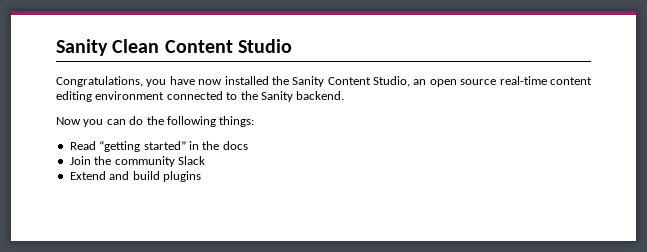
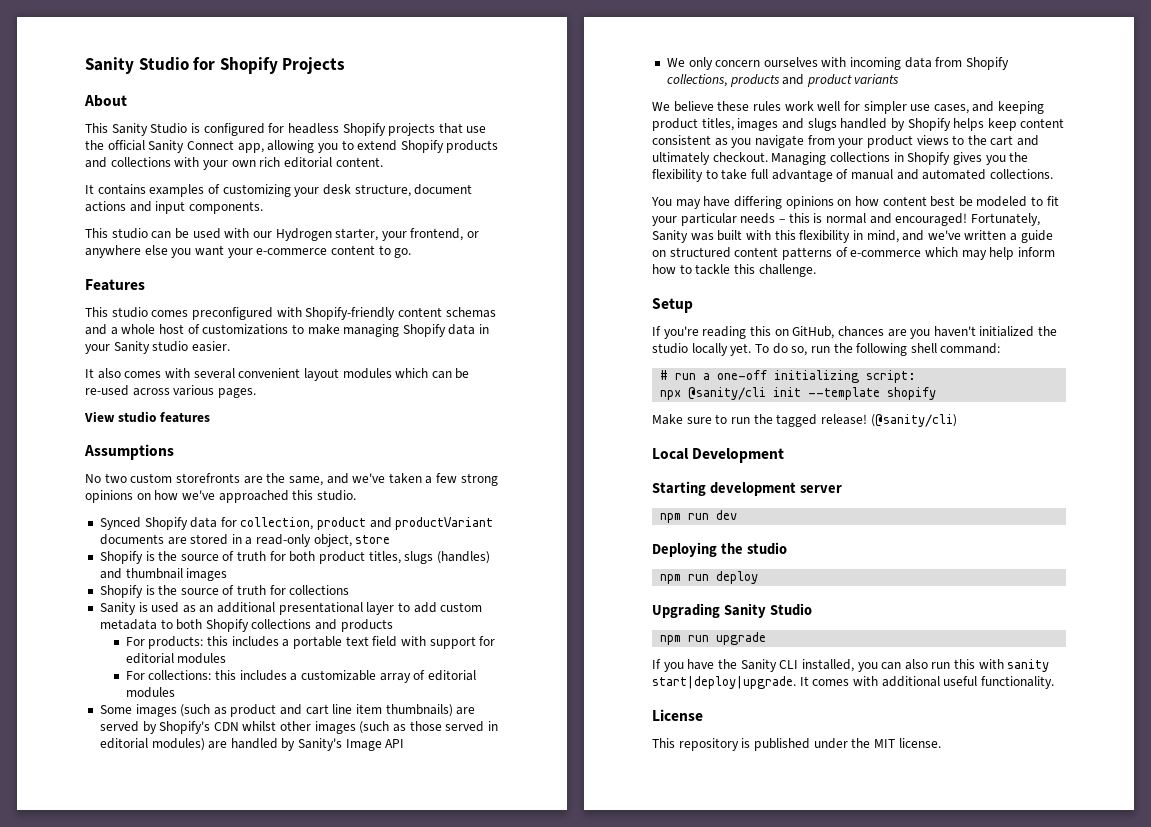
- Sanity Clean Content Studio
- Congratulations, you have now installed the Sanity Content Studio, an open source real-time content editing environment connected to the Sanity backend.
- Now you can do the following things:
- Read “getting started” in the docs
- Join the community Slack
- Extend and build plugins
+ Sanity Studio for Shopify Projects
+ About
+ This Sanity Studio is configured for headless Shopify projects that use the official Sanity Connect app, allowing you to extend Shopify products and collections with your own rich editorial content.
+ It contains examples of customizing your desk structure, document actions and input components.
+ This studio can be used with our Hydrogen starter, your frontend, or anywhere else you want your e-commerce content to go.
+ Features
+ This studio comes preconfigured with Shopify-friendly content schemas and a whole host of customizations to make managing Shopify data in your Sanity studio easier.
+ It also comes with several convenient layout modules which can be re-used across various pages.
+ View studio features
+ Assumptions
+ No two custom storefronts are the same, and we've taken a few strong opinions on how we've approached this studio.
+ Synced Shopify data for collection, product and productVariant documents are stored in a read-only object, store
+ Shopify is the source of truth for both product titles, slugs (handles) and thumbnail images
+ Shopify is the source of truth for collections
+ Sanity is used as an additional presentational layer to add custom metadata to both Shopify collections and products
+ For products: this includes a portable text field with support for editorial modules
+ For collections: this includes a customizable array of editorial modules
+ Some images (such as product and cart line item thumbnails) are served by Shopify's CDN whilst other images (such as those served in editorial modules) are handled by Sanity's Image API
+ We only concern ourselves with incoming data from Shopify collections, products and product variants
+ We believe these rules work well for simpler use cases, and keeping product titles, images and slugs handled by Shopify helps keep content consistent as you navigate from your product views to the cart and ultimately checkout. Managing collections in Shopify gives you the flexibility to take full advantage of manual and automated collections.
+ You may have differing opinions on how content best be modeled to fit your particular needs – this is normal and encouraged! Fortunately, Sanity was built with this flexibility in mind, and we've written a guide on structured content patterns of e-commerce which may help inform how to tackle this challenge.
+ Setup
+ If you're reading this on GitHub, chances are you haven't initialized the studio locally yet. To do so, run the following shell command:
+ # run a one-off initializing script:
+ npx @sanity/cli init --template shopify
+ Make sure to run the tagged release! (@sanity/cli)
+ Local Development
+ Starting development server
+ npm run dev
+ Deploying the studio
+ npm run deploy
+ Upgrading Sanity Studio
+ npm run upgrade
+ If you have the Sanity CLI installed, you can also run this with sanity start|deploy|upgrade. It comes with additional useful functionality.
+ License
+ This repository is published under the MIT license.

